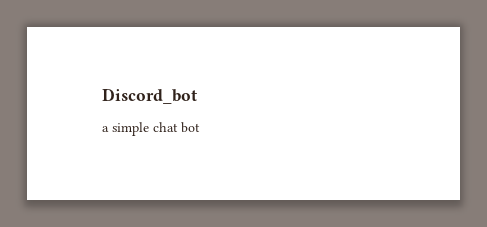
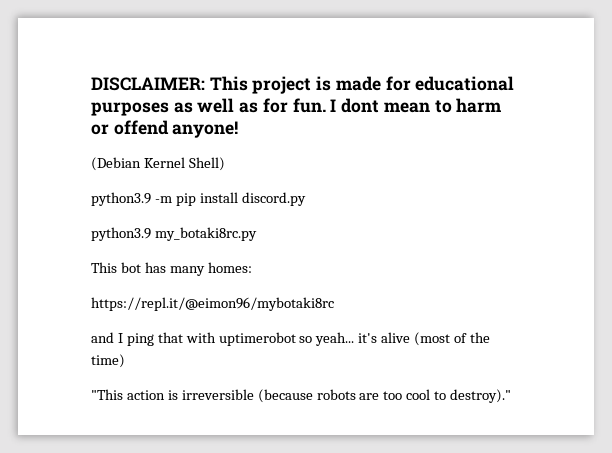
- Discord_bot
- a simple chat bot
+ DISCLAIMER: This project is made for educational purposes as well as for fun. I dont mean to harm or offend anyone!
+ (Debian Kernel Shell)
+ python3.9 -m pip install discord.py
+ python3.9 my_botaki8rc.py
+ This bot has many homes:
+ https://repl.it/@eimon96/mybotaki8rc
+ and I ping that with uptimerobot so yeah... it's alive (most of the time)
+ "This action is irreversible (because robots are too cool to destroy)."

